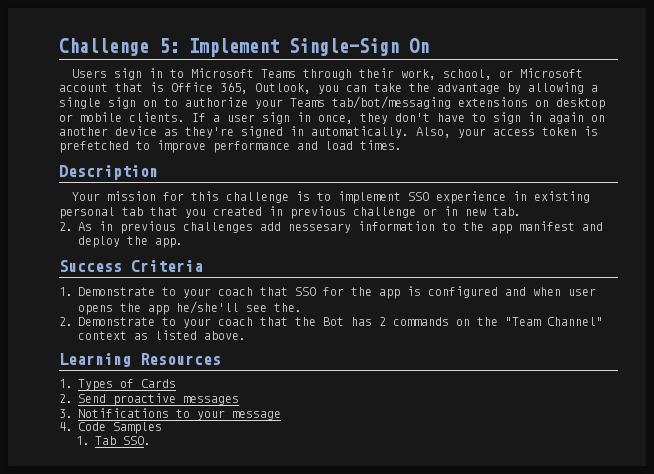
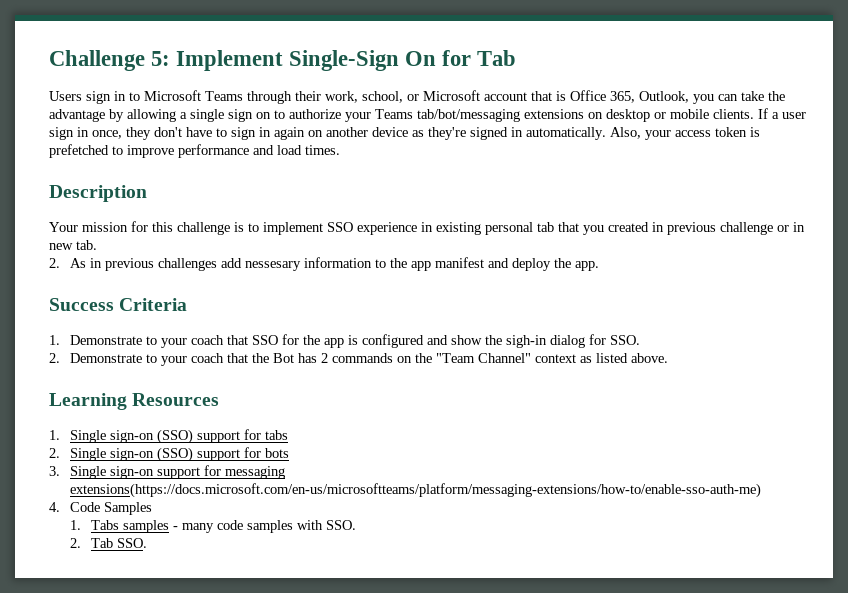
- Challenge 5: Implement Single-Sign On
+ Challenge 5: Implement Single-Sign On for Tab
- 1. Demonstrate to your coach that SSO for the app is configured and when user opens the app he/she'll see the.
+ 1. Demonstrate to your coach that SSO for the app is configured and show the sigh-in dialog for SSO.
- 1. Types of Cards
- 2. Send proactive messages
- 3. Notifications to your message
+ 1. Single sign-on (SSO) support for tabs
+ 2. Single sign-on (SSO) support for bots
+ 3. Single sign-on support for messaging extensions(https://docs.microsoft.com/en-us/microsoftteams/platform/messaging-extensions/how-to/enable-sso-auth-me)
  4. Code Samples
- 1. Tab SSO.
+ 1. Tabs samples - many code samples with SSO.
+ 2. Tab SSO.

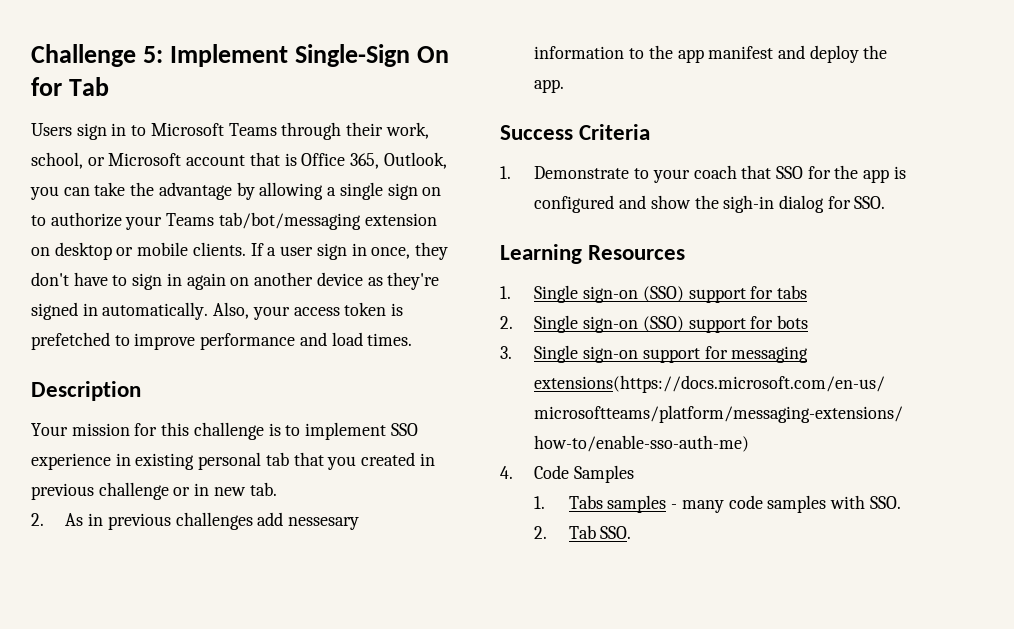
- Users sign in to Microsoft Teams through their work, school, or Microsoft account that is Office 365, Outlook, you can take the advantage by allowing a single sign on to authorize your Teams tab/bot/messaging extensions on desktop or mobile clients.
+ Users sign in to Microsoft Teams through their work, school, or Microsoft account that is Office 365, Outlook, you can take the advantage by allowing a single sign on to authorize your Teams tab/bot/messaging extension on desktop or mobile clients.
- 2. Demonstrate to your coach that the Bot has 2 commands on the "Team Channel" context as listed above.

